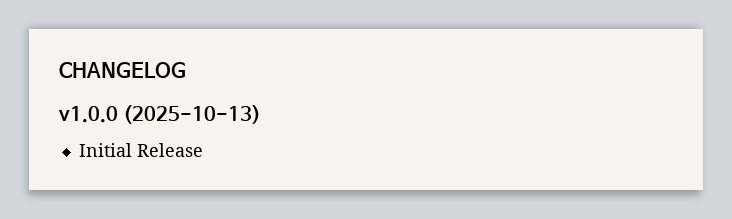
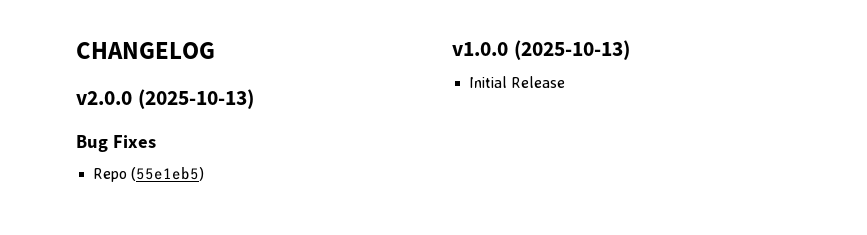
+ v2.0.0 (2025-10-13)
+ Bug Fixes
+ Repo (55e1eb5)

